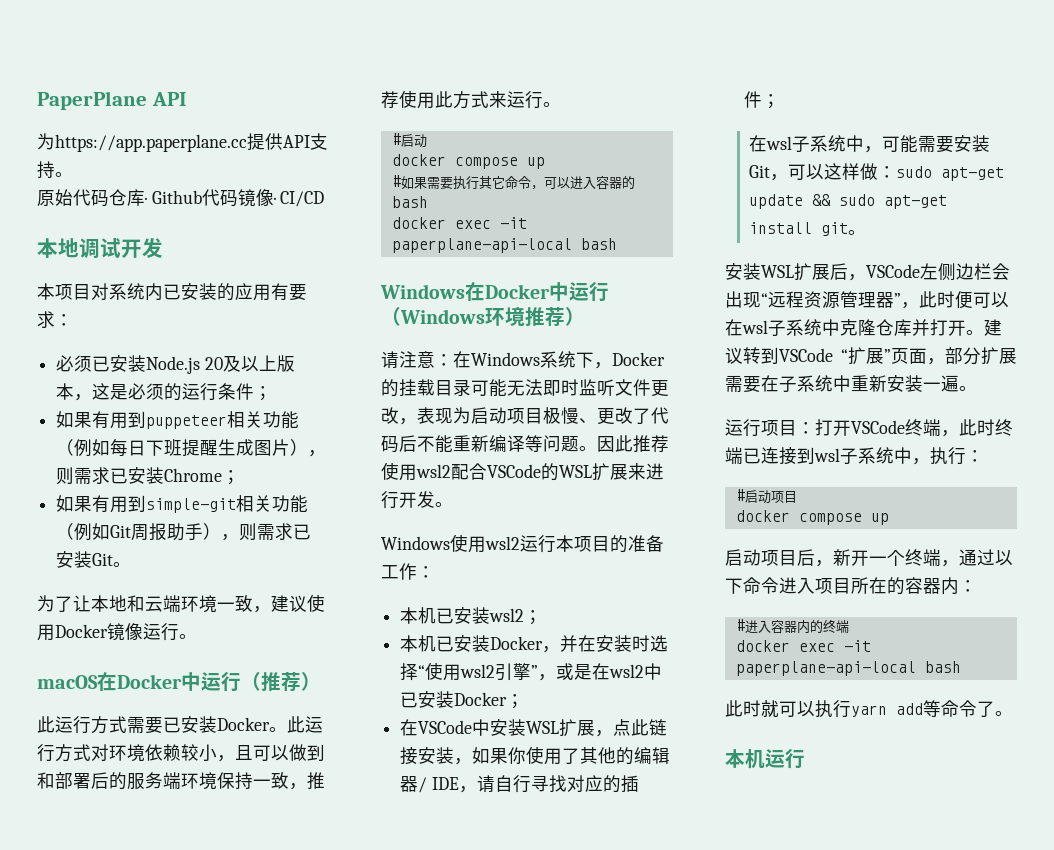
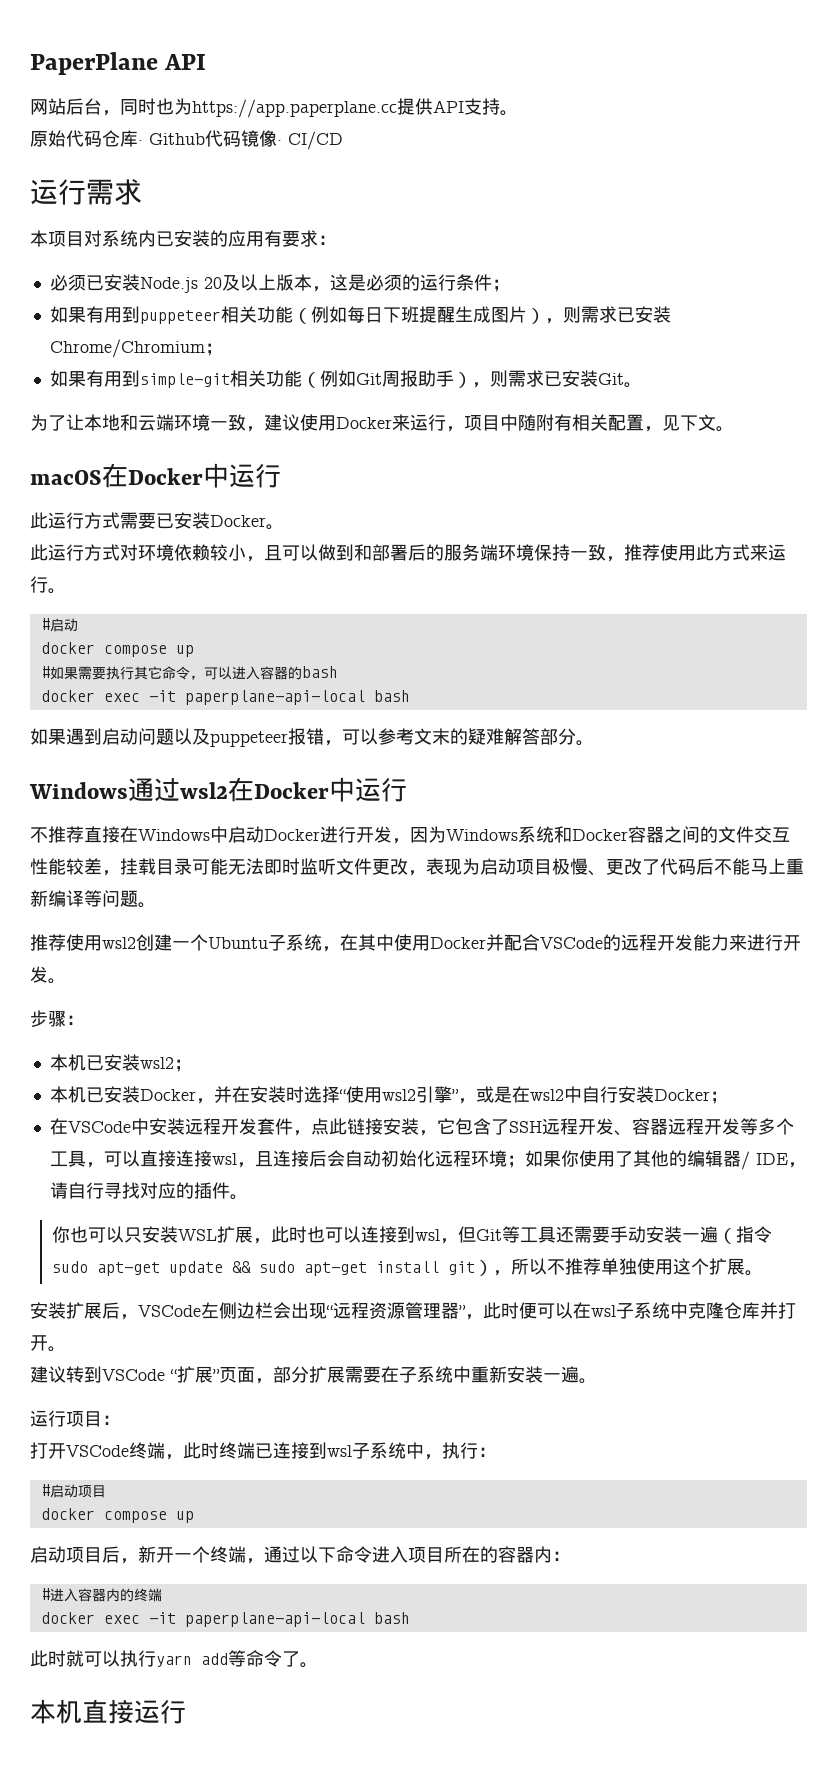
- 为https://app.paperplane.cc提供API支持。
+ 网站后台，同时也为https://app.paperplane.cc提供API支持。
- 本地调试开发
+ 运行需求
- 如果有用到puppeteer相关功能（例如每日下班提醒生成图片），则需求已安装Chrome；
+ 如果有用到puppeteer相关功能（例如每日下班提醒生成图片），则需求已安装Chrome/Chromium；
- 为了让本地和云端环境一致，建议使用Docker镜像运行。
+ 为了让本地和云端环境一致，建议使用Docker来运行，项目中随附有相关配置，见下文。
- macOS在Docker中运行（推荐）
+ macOS在Docker中运行
- 此运行方式需要已安装Docker。此运行方式对环境依赖较小，且可以做到和部署后的服务端环境保持一致，推荐使用此方式来运行。
+ 此运行方式需要已安装Docker。
+ 此运行方式对环境依赖较小，且可以做到和部署后的服务端环境保持一致，推荐使用此方式来运行。
- Windows在Docker中运行（Windows环境推荐）
- 请注意：在Windows系统下，Docker的挂载目录可能无法即时监听文件更改，表现为启动项目极慢、更改了代码后不能重新编译等问题。因此推荐使用wsl2配合VSCode的WSL扩展来进行开发。
- Windows使用wsl2运行本项目的准备工作：
+ 如果遇到启动问题以及puppeteer报错，可以参考文末的疑难解答部分。
+ Windows通过wsl2在Docker中运行
+ 不推荐直接在Windows中启动Docker进行开发，因为Windows系统和Docker容器之间的文件交互性能较差，挂载目录可能无法即时监听文件更改，表现为启动项目极慢、更改了代码后不能马上重新编译等问题。
+ 推荐使用wsl2创建一个Ubuntu子系统，在其中使用Docker并配合VSCode的远程开发能力来进行开发。
+ 步骤：
- 本机已安装Docker，并在安装时选择“使用wsl2引擎”，或是在wsl2中已安装Docker；
+ 本机已安装Docker，并在安装时选择“使用wsl2引擎”，或是在wsl2中自行安装Docker；
- 在VSCode中安装WSL扩展，点此链接安装，如果你使用了其他的编辑器/ IDE，请自行寻找对应的插件；
- 在wsl子系统中，可能需要安装Git，可以这样做：sudo apt-get update && sudo apt-get install git。
+ 在VSCode中安装远程开发套件，点此链接安装，它包含了SSH远程开发、容器远程开发等多个工具，可以直接连接wsl，且连接后会自动初始化远程环境；如果你使用了其他的编辑器/ IDE，请自行寻找对应的插件。
+ 你也可以只安装WSL扩展，此时也可以连接到wsl，但Git等工具还需要手动安装一遍（指令sudo apt-get update && sudo apt-get install git），所以不推荐单独使用这个扩展。
- 安装WSL扩展后，VSCode左侧边栏会出现“远程资源管理器”，此时便可以在wsl子系统中克隆仓库并打开。建议转到VSCode “扩展”页面，部分扩展需要在子系统中重新安装一遍。
+ 安装扩展后，VSCode左侧边栏会出现“远程资源管理器”，此时便可以在wsl子系统中克隆仓库并打开。
+ 建议转到VSCode “扩展”页面，部分扩展需要在子系统中重新安装一遍。
- 运行项目：打开VSCode终端，此时终端已连接到wsl子系统中，执行：
+ 运行项目：
+ 打开VSCode终端，此时终端已连接到wsl子系统中，执行：
- 本机运行
+ 本机直接运行

